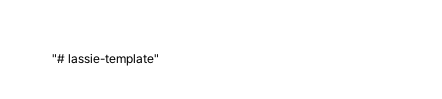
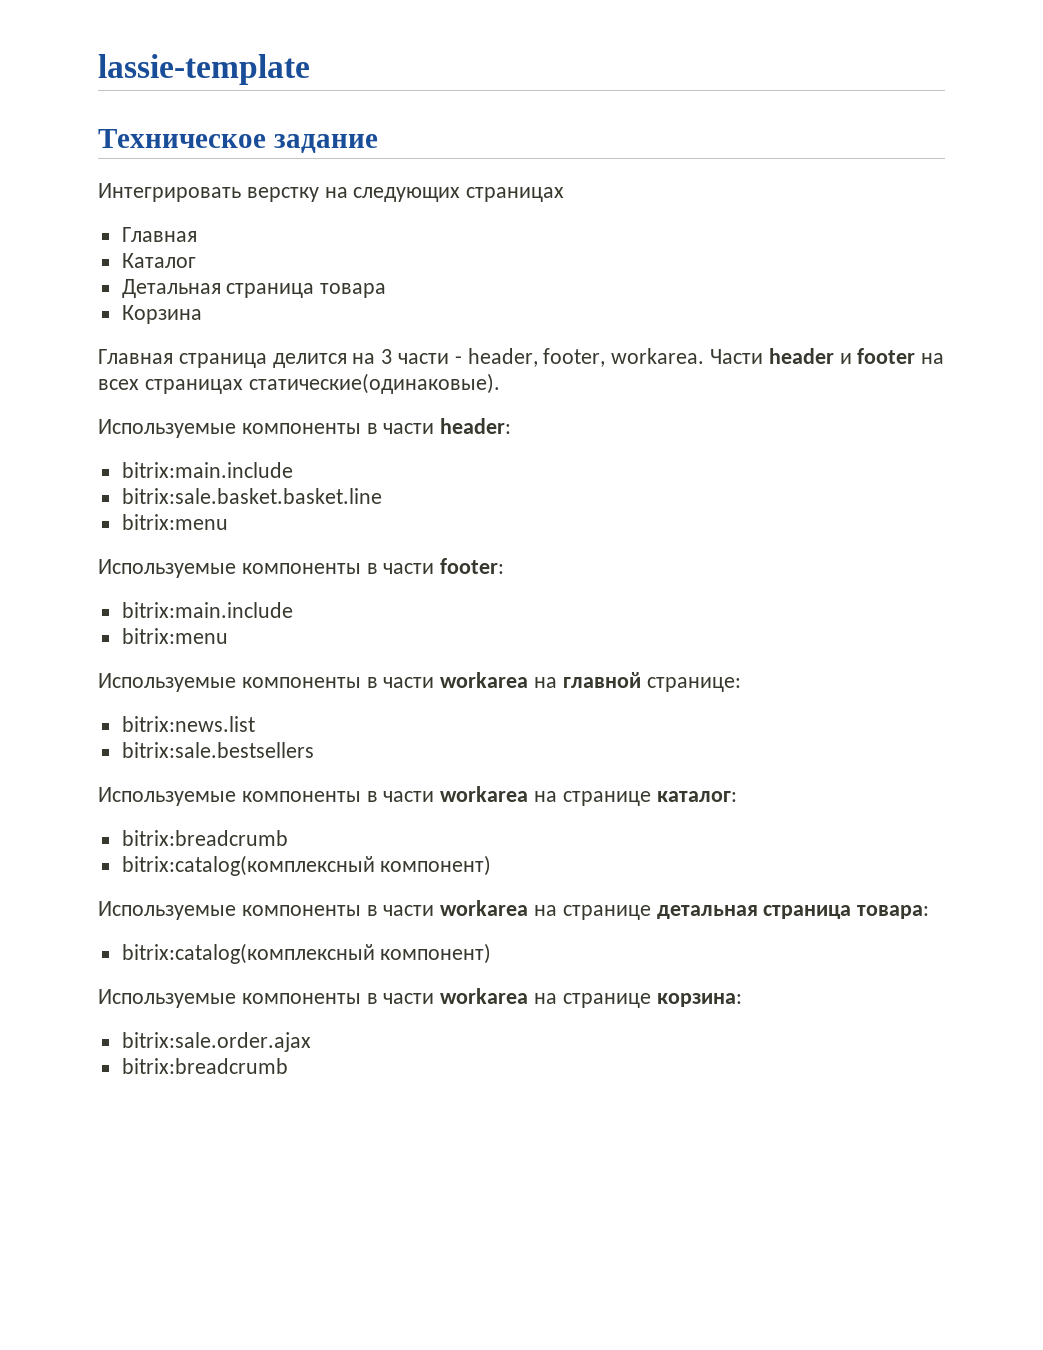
- "# lassie-template"
+ lassie-template
+ Техническое задание
+ Интегрировать верстку на следующих страницах
+ Главная
+ Каталог
+ Детальная страница товара
+ Корзина
+ Главная страница делится на 3 части - header, footer, workarea. Части header и footer на всех страницах статические(одинаковые).
+ Используемые компоненты в части header:
+ bitrix:main.include
+ bitrix:sale.basket.basket.line
+ bitrix:menu
+ Используемые компоненты в части footer:
+ bitrix:main.include
+ bitrix:menu
+ Используемые компоненты в части workarea на главной странице:
+ bitrix:news.list
+ bitrix:sale.bestsellers
+ Используемые компоненты в части workarea на странице каталог:
+ bitrix:breadcrumb
+ bitrix:catalog(комплексный компонент)
+ Используемые компоненты в части workarea на странице детальная страница товара:
+ bitrix:catalog(комплексный компонент)
+ Используемые компоненты в части workarea на странице корзина:
+ bitrix:sale.order.ajax
+ bitrix:breadcrumb

